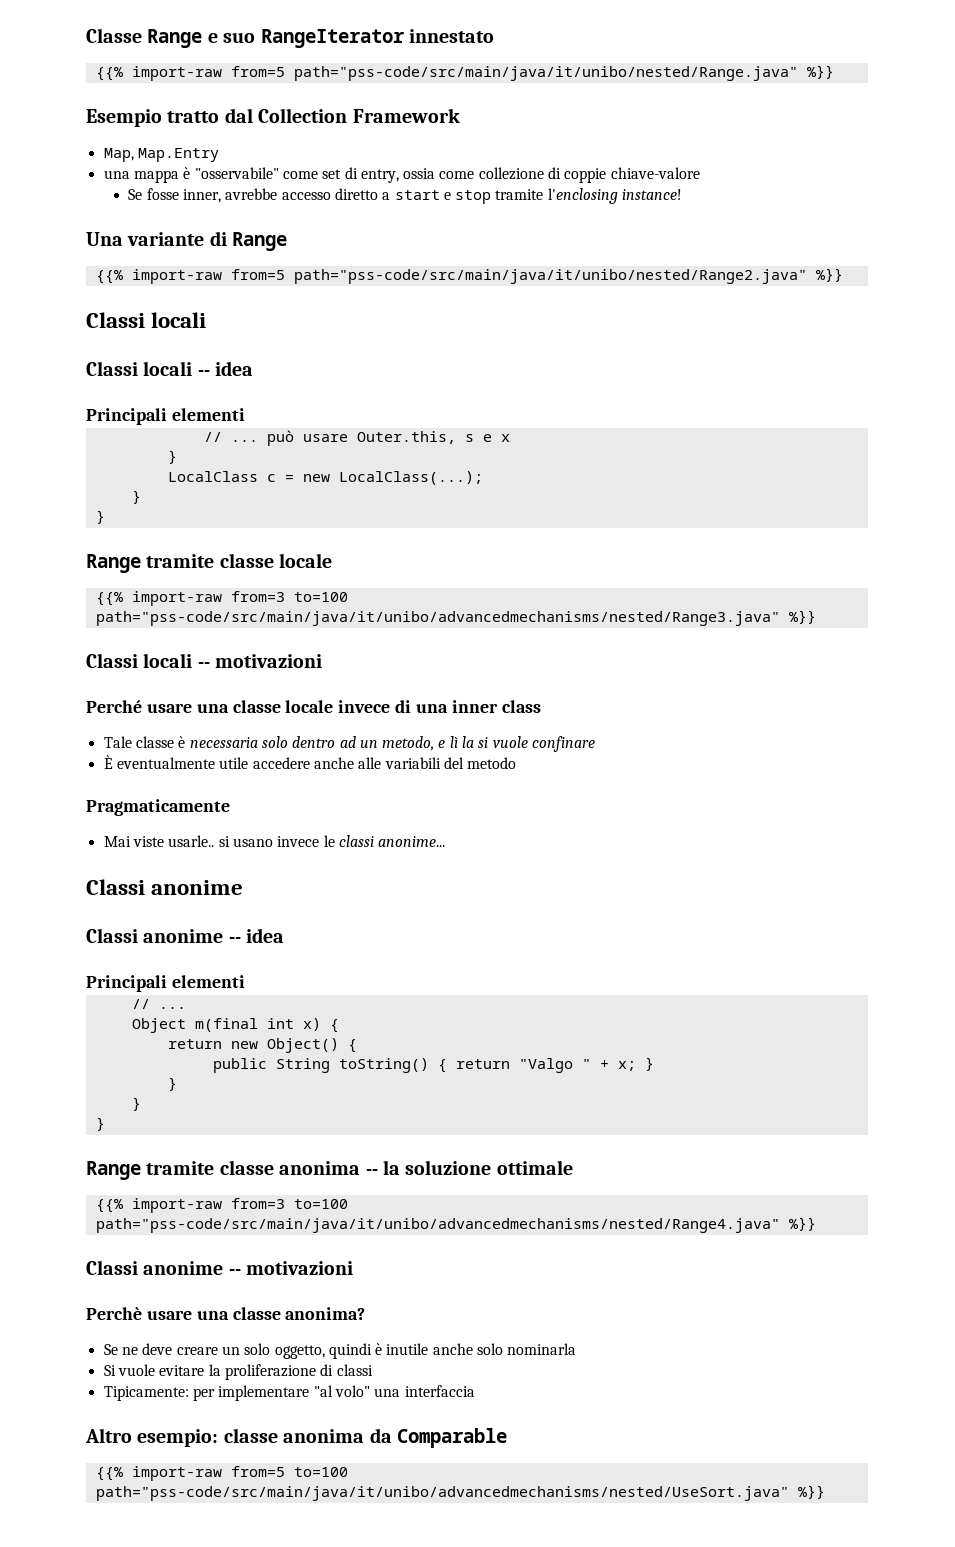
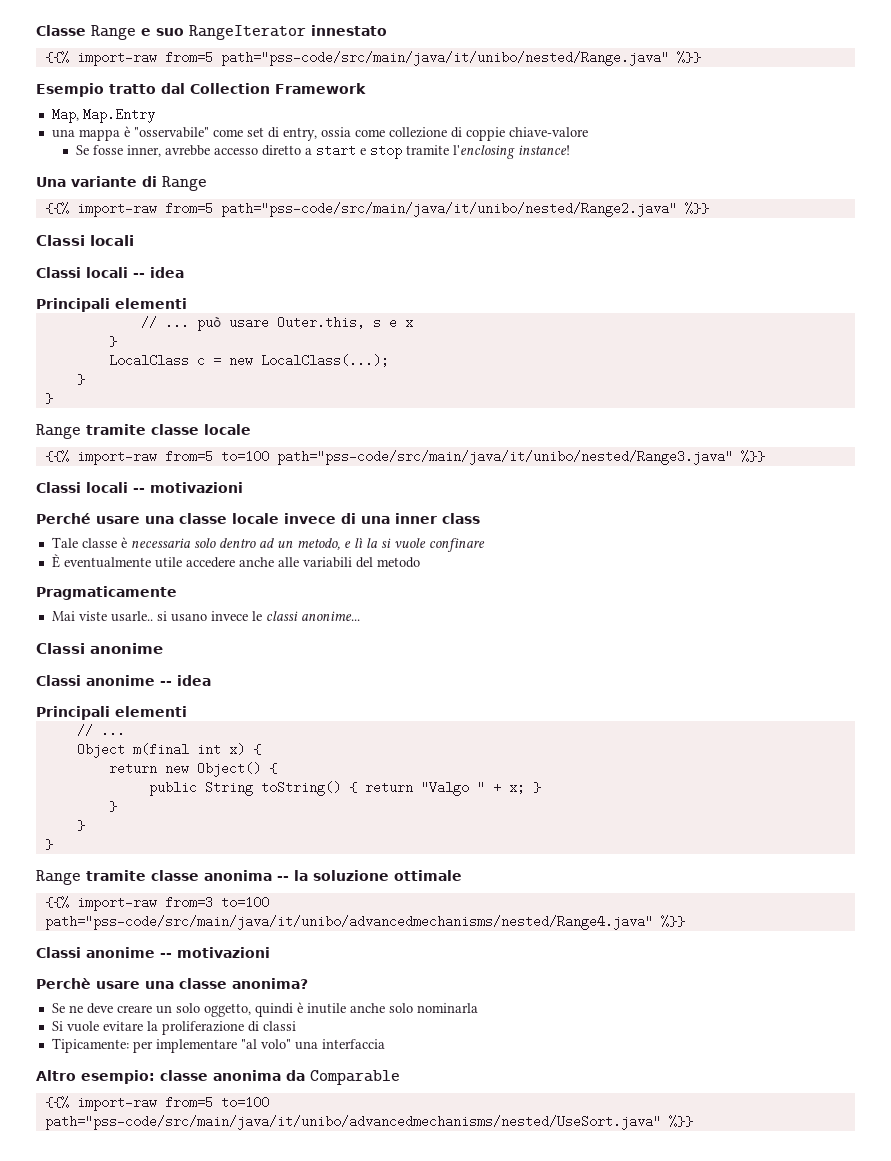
- {{% import-raw from=3 to=100 path="pss-code/src/main/java/it/unibo/advancedmechanisms/nested/Range3.java" %}}
+ {{% import-raw from=5 to=100 path="pss-code/src/main/java/it/unibo/nested/Range3.java" %}}

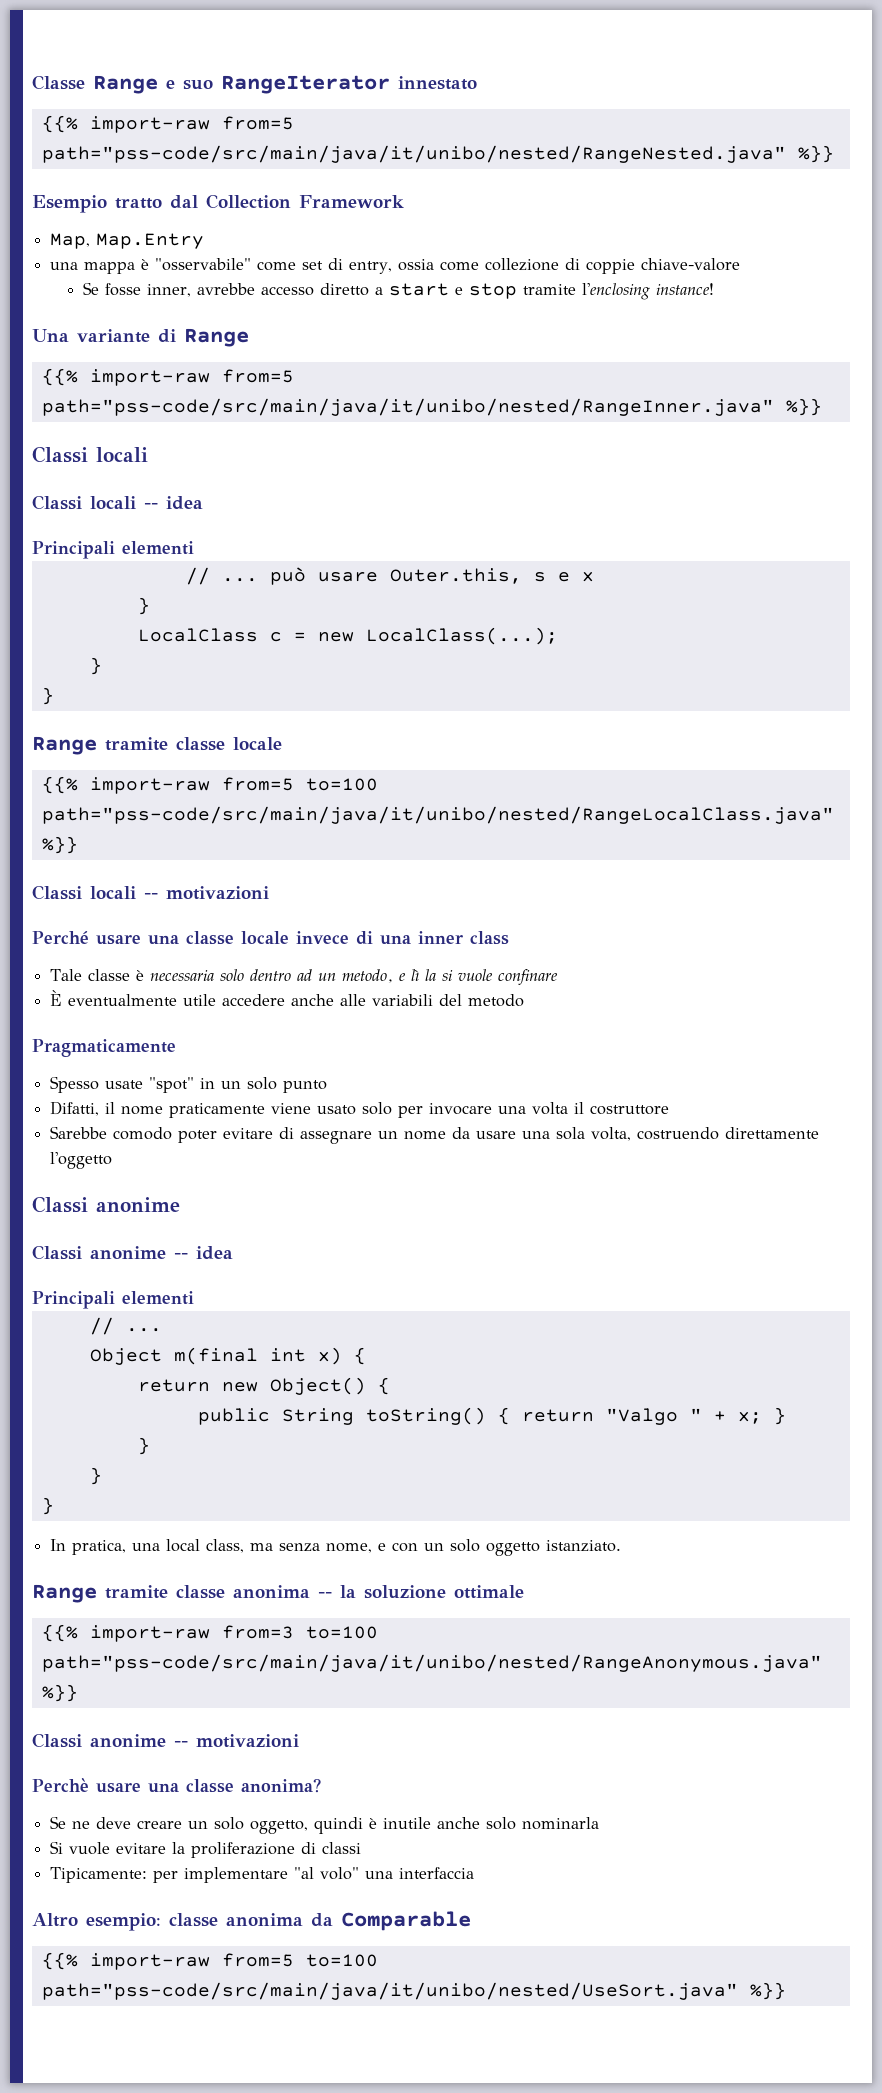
- {{% import-raw from=5 path="pss-code/src/main/java/it/unibo/nested/Range.java" %}}
+ {{% import-raw from=5 path="pss-code/src/main/java/it/unibo/nested/RangeNested.java" %}}
- {{% import-raw from=5 path="pss-code/src/main/java/it/unibo/nested/Range2.java" %}}
+ {{% import-raw from=5 path="pss-code/src/main/java/it/unibo/nested/RangeInner.java" %}}
- {{% import-raw from=5 to=100 path="pss-code/src/main/java/it/unibo/nested/Range3.java" %}}
+ {{% import-raw from=5 to=100 path="pss-code/src/main/java/it/unibo/nested/RangeLocalClass.java" %}}
- Mai viste usarle.. si usano invece le classi anonime...
+ Spesso usate "spot" in un solo punto
+ Difatti, il nome praticamente viene usato solo per invocare una volta il costruttore
+ Sarebbe comodo poter evitare di assegnare un nome da usare una sola volta, costruendo direttamente l'oggetto
+ In pratica, una local class, ma senza nome, e con un solo oggetto istanziato.
- {{% import-raw from=3 to=100 path="pss-code/src/main/java/it/unibo/advancedmechanisms/nested/Range4.java" %}}
+ {{% import-raw from=3 to=100 path="pss-code/src/main/java/it/unibo/nested/RangeAnonymous.java" %}}
- {{% import-raw from=5 to=100 path="pss-code/src/main/java/it/unibo/advancedmechanisms/nested/UseSort.java" %}}
+ {{% import-raw from=5 to=100 path="pss-code/src/main/java/it/unibo/nested/UseSort.java" %}}

